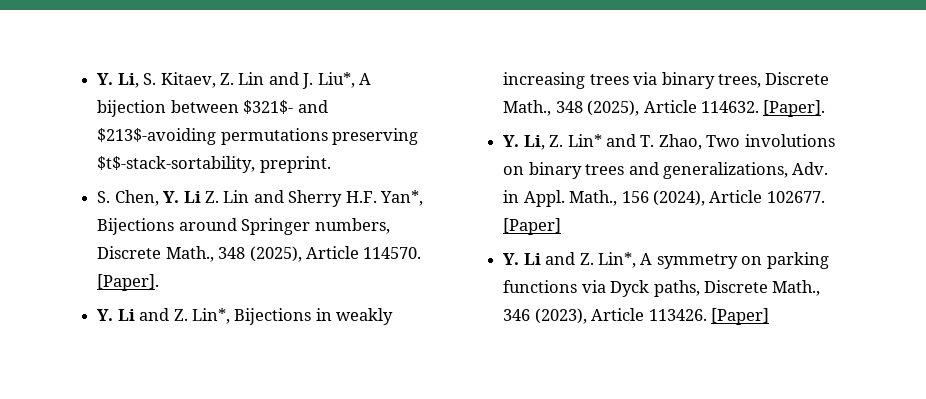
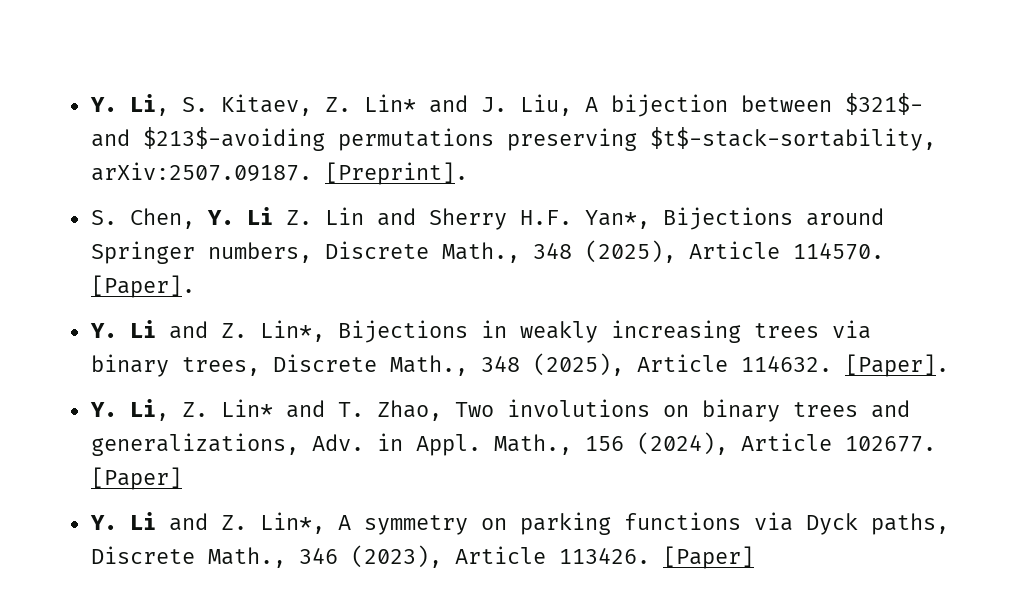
- Y. Li, S. Kitaev, Z. Lin and J. Liu*, A bijection between $321$- and $213$-avoiding permutations preserving $t$-stack-sortability, preprint.
+ Y. Li, S. Kitaev, Z. Lin* and J. Liu, A bijection between $321$- and $213$-avoiding permutations preserving $t$-stack-sortability, arXiv:2507.09187. [Preprint].

